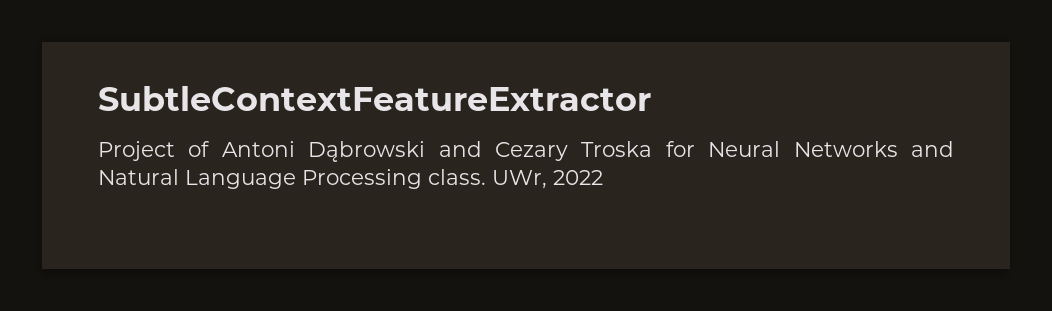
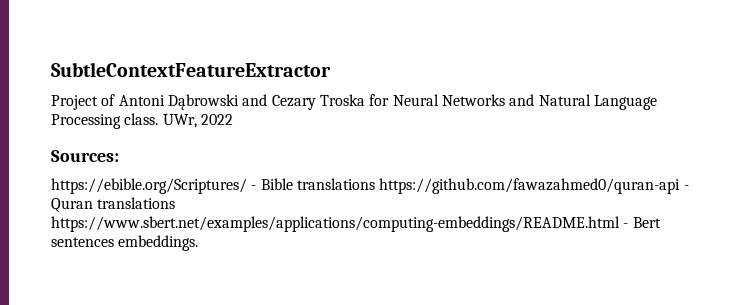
+ Sources:
+ https://ebible.org/Scriptures/ - Bible translations https://github.com/fawazahmed0/quran-api - Quran translations https://www.sbert.net/examples/applications/computing-embeddings/README.html - Bert sentences embeddings.

